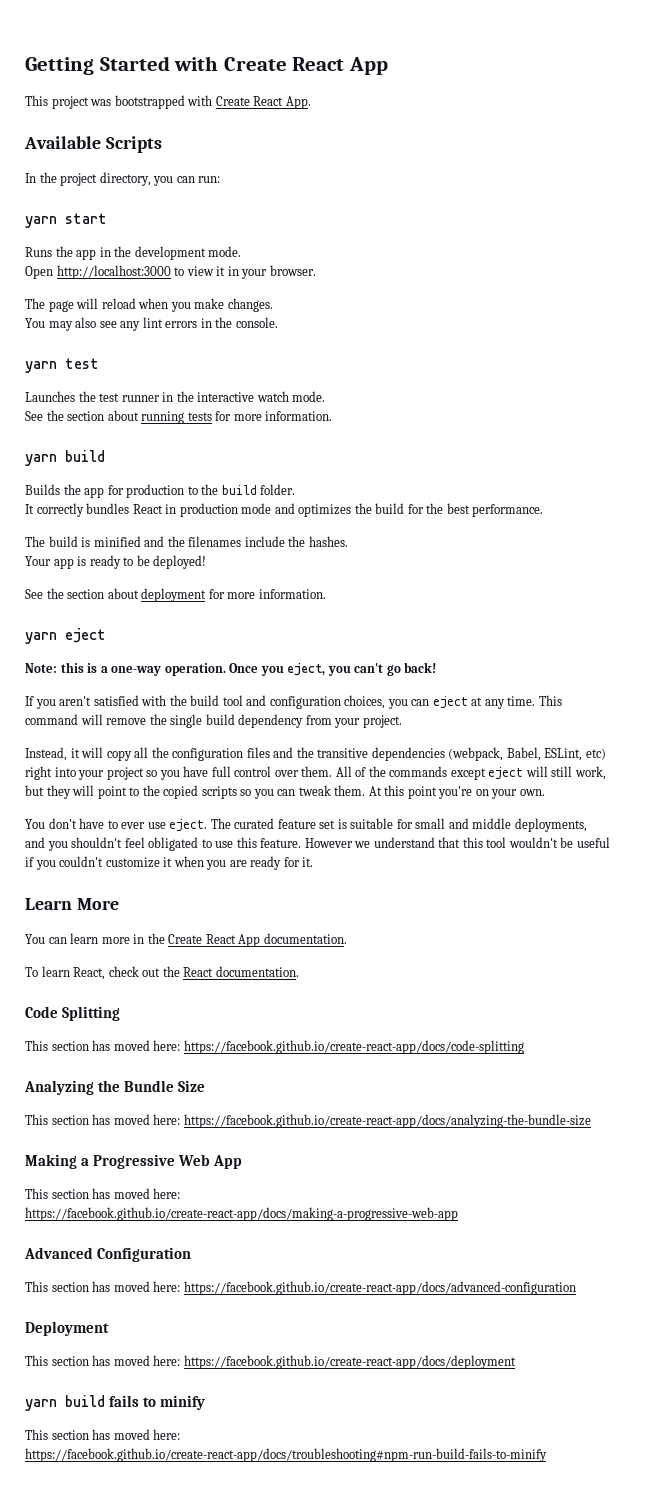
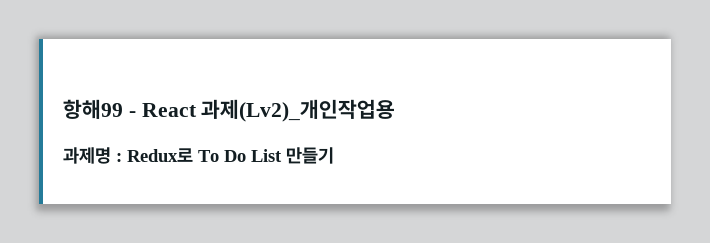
- Getting Started with Create React App
- This project was bootstrapped with Create React App.
- Available Scripts
- In the project directory, you can run:
- yarn start
- Runs the app in the development mode.
- Open http://localhost:3000 to view it in your browser.
- The page will reload when you make changes.
- You may also see any lint errors in the console.
- yarn test
- Launches the test runner in the interactive watch mode.
- See the section about running tests for more information.
- yarn build
- Builds the app for production to the build folder.
- It correctly bundles React in production mode and optimizes the build for the best performance.
- The build is minified and the filenames include the hashes.
- Your app is ready to be deployed!
- See the section about deployment for more information.
- yarn eject
- Note: this is a one-way operation. Once you eject, you can't go back!
- If you aren't satisfied with the build tool and configuration choices, you can eject at any time. This command will remove the single build dependency from your project.
- Instead, it will copy all the configuration files and the transitive dependencies (webpack, Babel, ESLint, etc) right into your project so you have full control over them. All of the commands except eject will still work, but they will point to the copied scripts so you can tweak them. At this point you're on your own.
- You don't have to ever use eject. The curated feature set is suitable for small and middle deployments, and you shouldn't feel obligated to use this feature. However we understand that this tool wouldn't be useful if you couldn't customize it when you are ready for it.
- Learn More
- You can learn more in the Create React App documentation.
- To learn React, check out the React documentation.
- Code Splitting
- This section has moved here: https://facebook.github.io/create-react-app/docs/code-splitting
- Analyzing the Bundle Size
- This section has moved here: https://facebook.github.io/create-react-app/docs/analyzing-the-bundle-size
- Making a Progressive Web App
- This section has moved here: https://facebook.github.io/create-react-app/docs/making-a-progressive-web-app
- Advanced Configuration
- This section has moved here: https://facebook.github.io/create-react-app/docs/advanced-configuration
- Deployment
- This section has moved here: https://facebook.github.io/create-react-app/docs/deployment
- yarn build fails to minify
- This section has moved here: https://facebook.github.io/create-react-app/docs/troubleshooting#npm-run-build-fails-to-minify
+ 항해99 - React 과제(Lv2)_개인작업용
+ 과제명 : Redux로 To Do List 만들기

